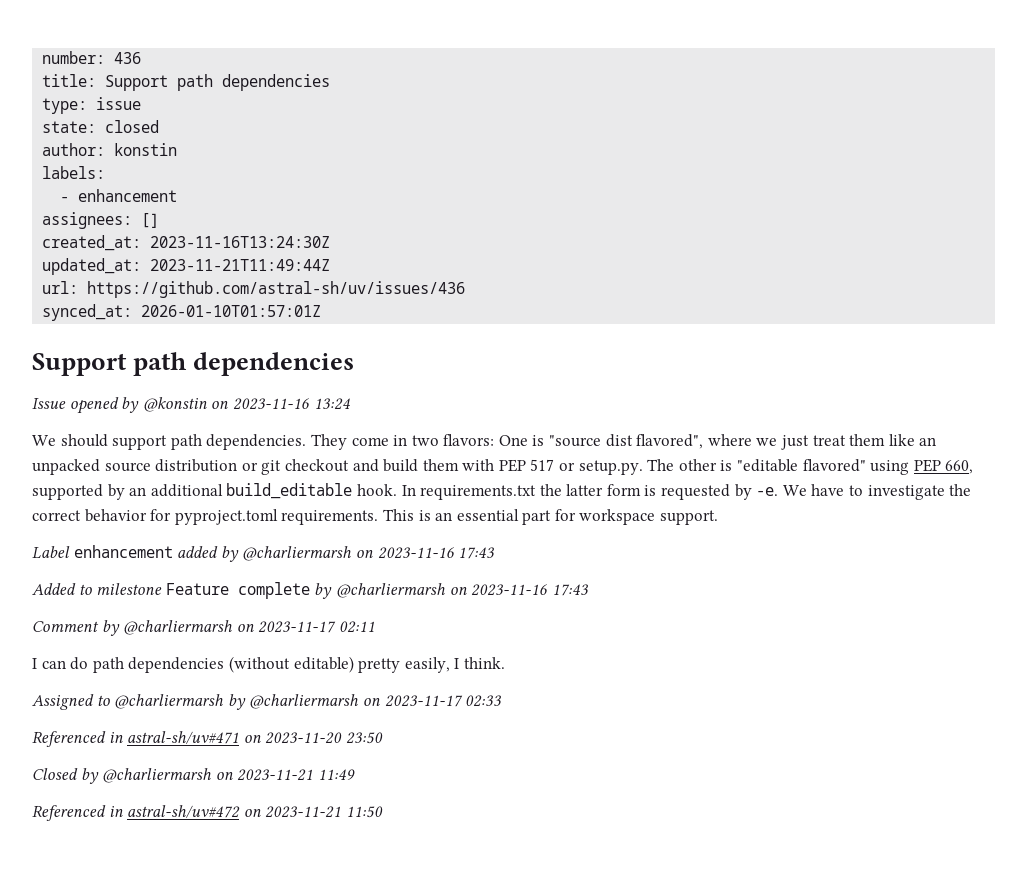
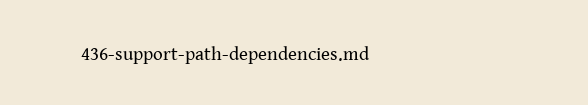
- number: 436
- title: Support path dependencies
- type: issue
- state: closed
- author: konstin
- labels:
- - enhancement
- assignees: []
- created_at: 2023-11-16T13:24:30Z
- updated_at: 2023-11-21T11:49:44Z
- url: https://github.com/astral-sh/uv/issues/436
- synced_at: 2026-01-10T01:57:01Z
- Support path dependencies
- Issue opened by @konstin on 2023-11-16 13:24
- We should support path dependencies. They come in two flavors: One is "source dist flavored", where we just treat them like an unpacked source distribution or git checkout and build them with PEP 517 or setup.py. The other is "editable flavored" using PEP 660, supported by an additional build_editable hook. In requirements.txt the latter form is requested by -e. We have to investigate the correct behavior for pyproject.toml requirements. This is an essential part for workspace support.
- Label enhancement added by @charliermarsh on 2023-11-16 17:43
- Added to milestone Feature complete by @charliermarsh on 2023-11-16 17:43
- Comment by @charliermarsh on 2023-11-17 02:11
- I can do path dependencies (without editable) pretty easily, I think.
- Assigned to @charliermarsh by @charliermarsh on 2023-11-17 02:33
- Referenced in astral-sh/uv#471 on 2023-11-20 23:50
- Closed by @charliermarsh on 2023-11-21 11:49
- Referenced in astral-sh/uv#472 on 2023-11-21 11:50
+ 436-support-path-dependencies.md

